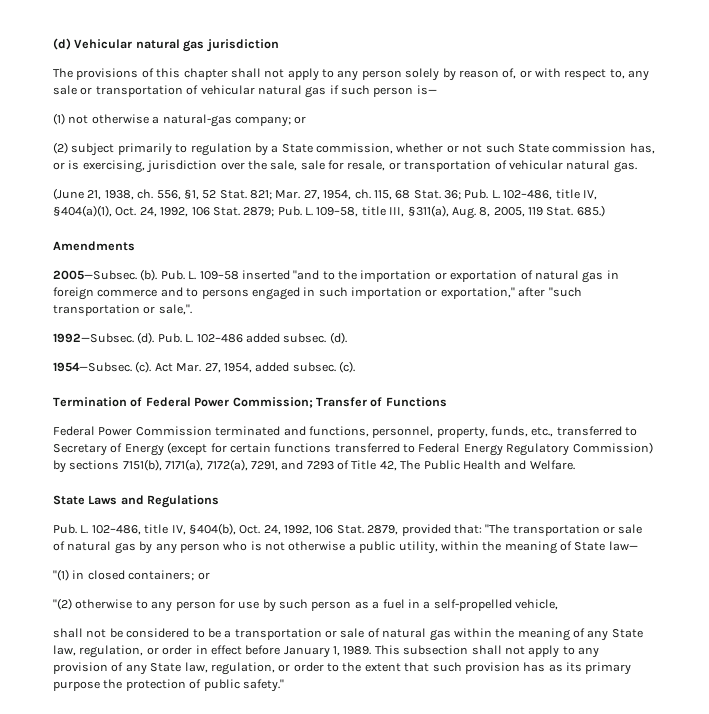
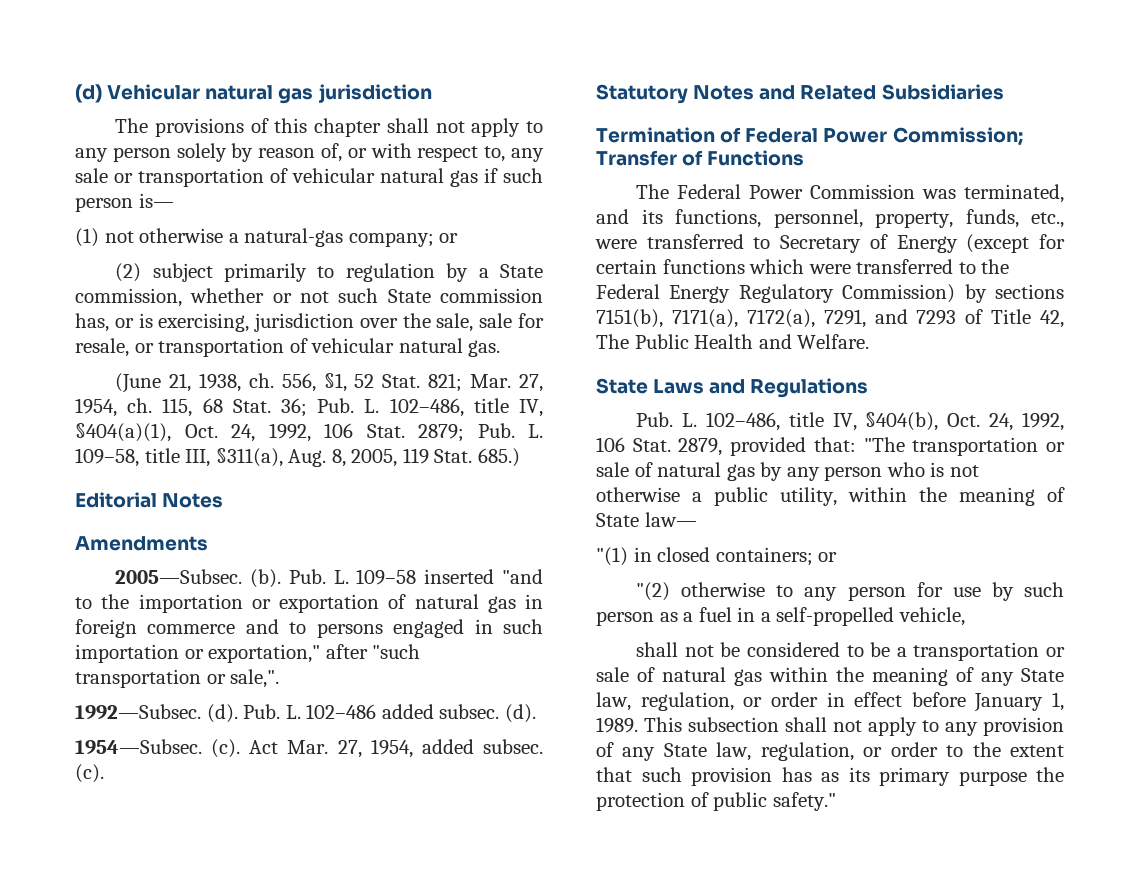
+ Editorial Notes
+ Statutory Notes and Related Subsidiaries
- Federal Power Commission terminated and functions, personnel, property, funds, etc., transferred to Secretary of Energy (except for certain functions transferred to Federal Energy Regulatory Commission) by sections 7151(b), 7171(a), 7172(a), 7291, and 7293 of Title 42, The Public Health and Welfare.
+ The Federal Power Commission was terminated, and its functions, personnel, property, funds, etc., were transferred to Secretary of Energy (except for certain functions which were transferred to the Federal Energy Regulatory Commission) by sections 7151(b), 7171(a), 7172(a), 7291, and 7293 of Title 42, The Public Health and Welfare.

